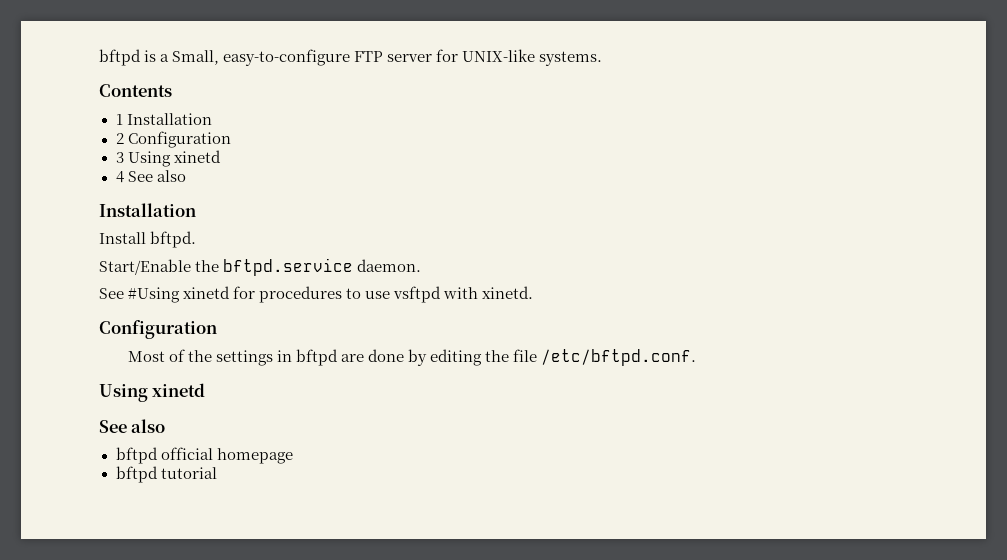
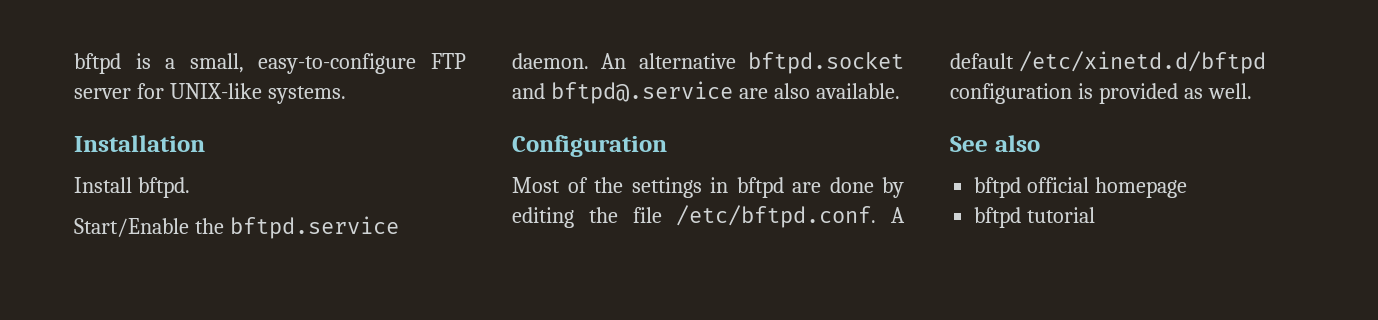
- bftpd is a Small, easy-to-configure FTP server for UNIX-like systems.
+ bftpd is a small, easy-to-configure FTP server for UNIX-like systems.
- Contents
- 1 Installation
- 2 Configuration
- 3 Using xinetd
- 4 See also
- Start/Enable the bftpd.service daemon.
- See #Using xinetd for procedures to use vsftpd with xinetd.
+ Start/Enable the bftpd.service daemon. An alternative bftpd.socket and bftpd@.service are also available.
- Most of the settings in bftpd are done by editing the file /etc/bftpd.conf.
- Using xinetd
+ Most of the settings in bftpd are done by editing the file /etc/bftpd.conf. A default /etc/xinetd.d/bftpd configuration is provided as well.

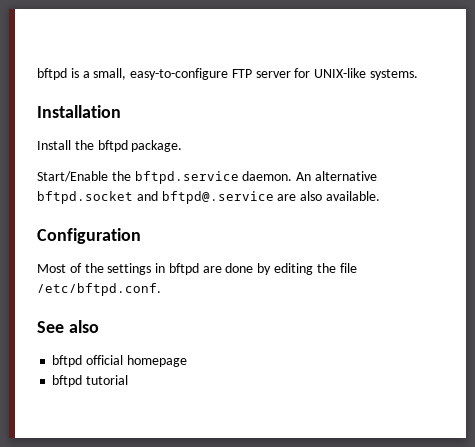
- Install bftpd.
+ Install the bftpd package.
- Most of the settings in bftpd are done by editing the file /etc/bftpd.conf. A default /etc/xinetd.d/bftpd configuration is provided as well.
+ Most of the settings in bftpd are done by editing the file /etc/bftpd.conf.

